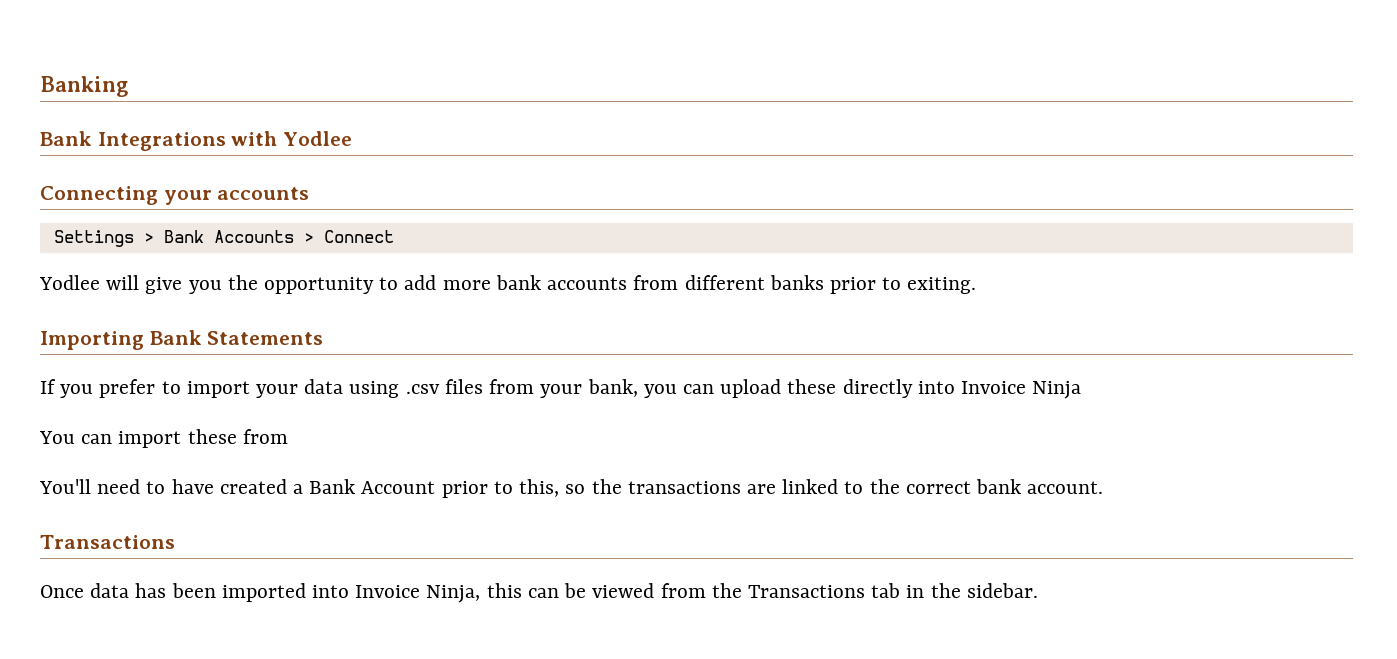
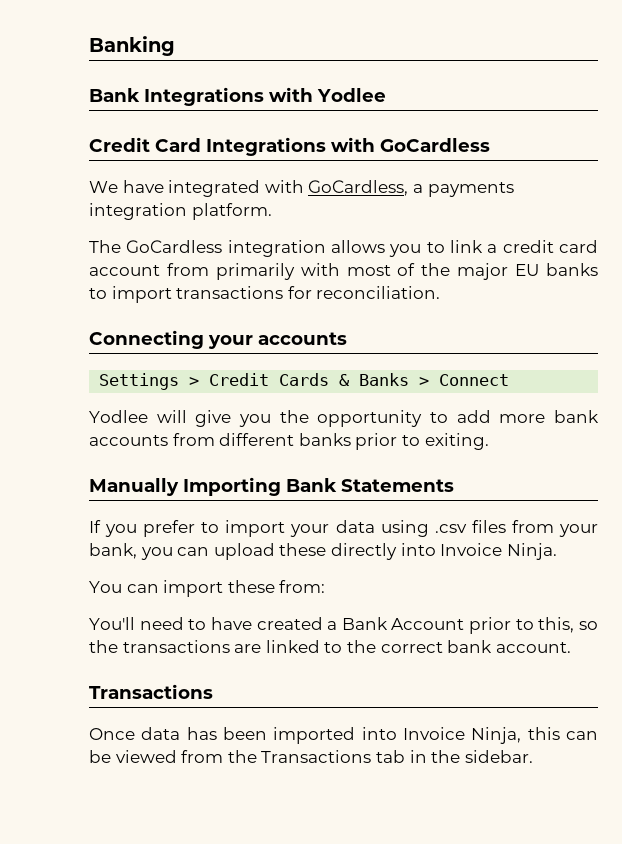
+ Credit Card Integrations with GoCardless
+ We have integrated with GoCardless, a payments integration platform.
+ The GoCardless integration allows you to link a credit card account from primarily with most of the major EU banks to import transactions for reconciliation.
- Settings > Bank Accounts > Connect
+ Settings > Credit Cards & Banks > Connect
- Importing Bank Statements
+ Manually Importing Bank Statements
- If you prefer to import your data using .csv files from your bank, you can upload these directly into Invoice Ninja
+ If you prefer to import your data using .csv files from your bank, you can upload these directly into Invoice Ninja.
- You can import these from
+ You can import these from:

